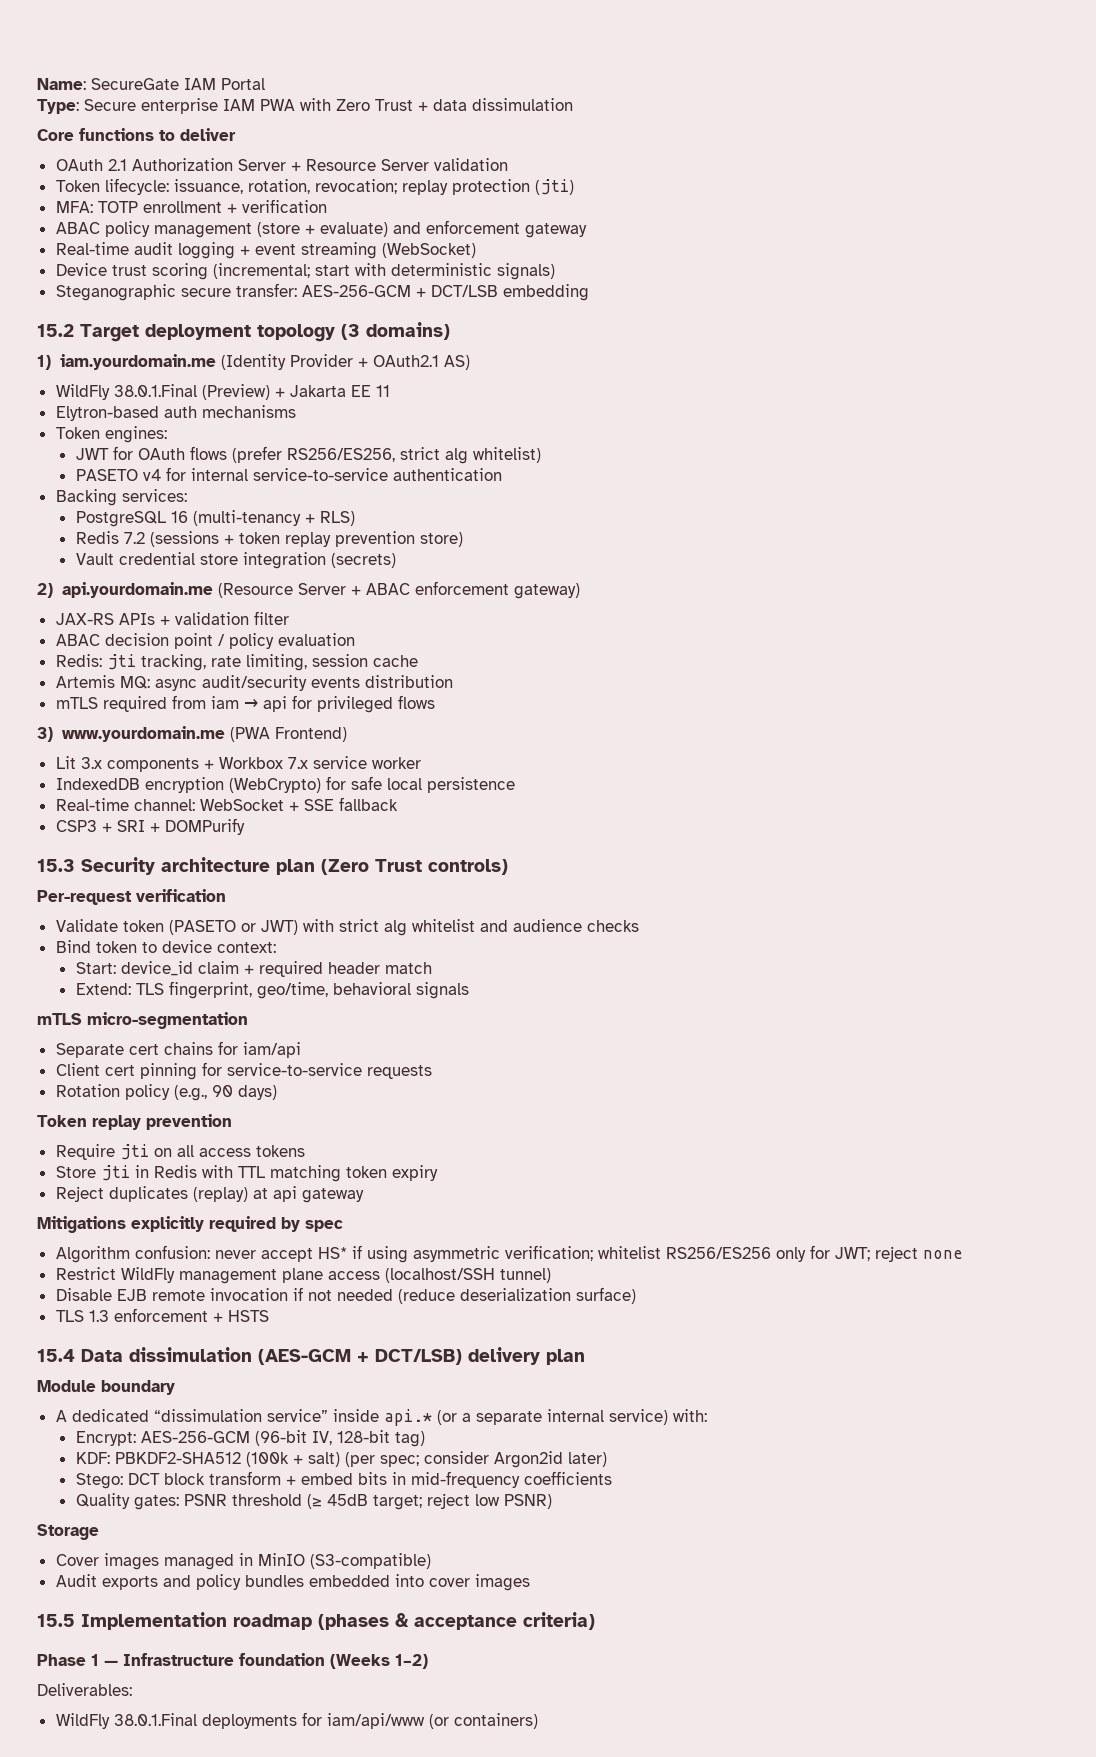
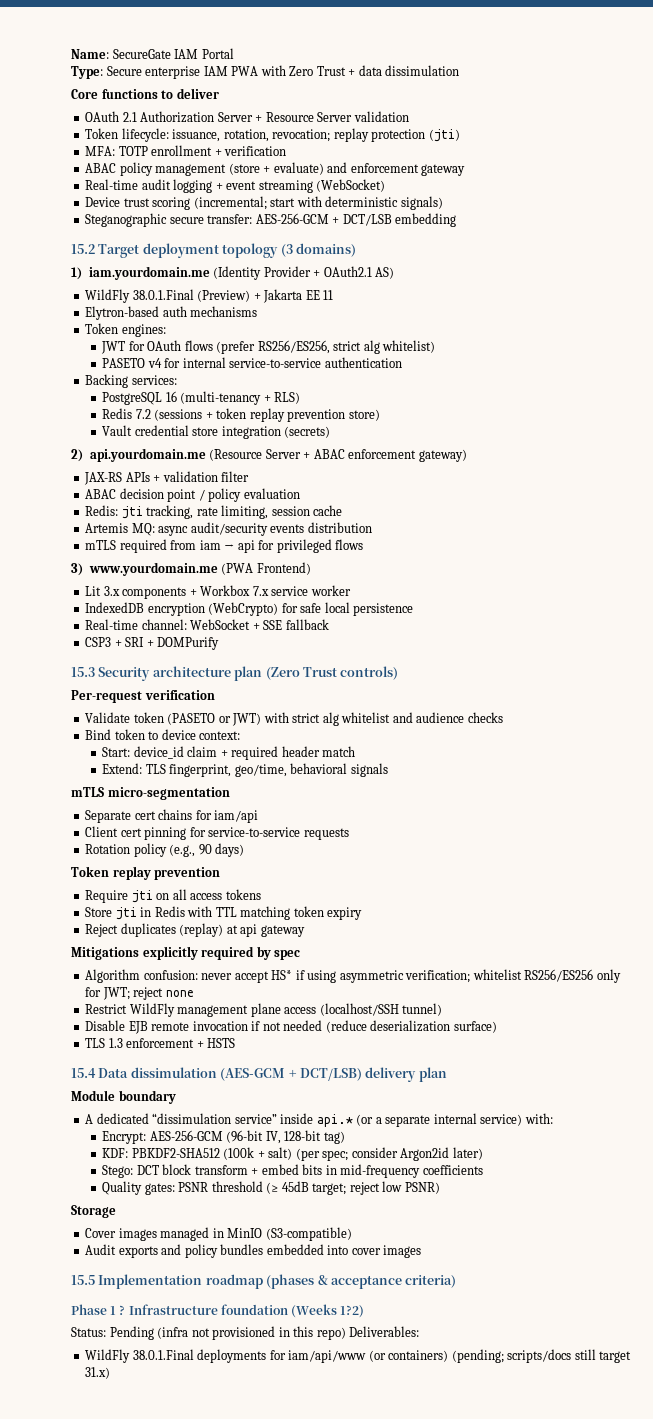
- Phase 1 — Infrastructure foundation (Weeks 1–2)
- Deliverables:
+ Phase 1 ? Infrastructure foundation (Weeks 1?2)
+ Status: Pending (infra not provisioned in this repo) Deliverables:
- WildFly 38.0.1.Final deployments for iam/api/www (or containers)
+ WildFly 38.0.1.Final deployments for iam/api/www (or containers) (pending; scripts/docs still target 31.x)

